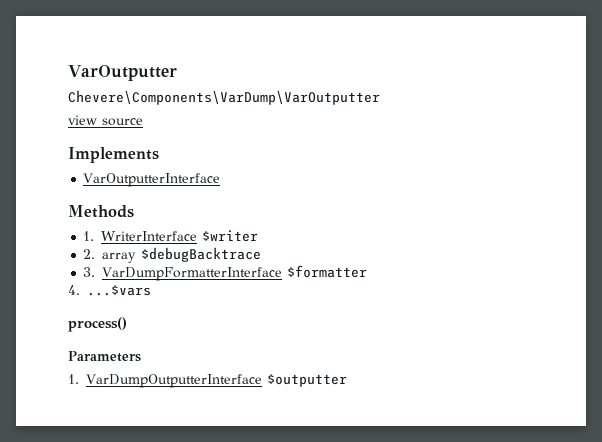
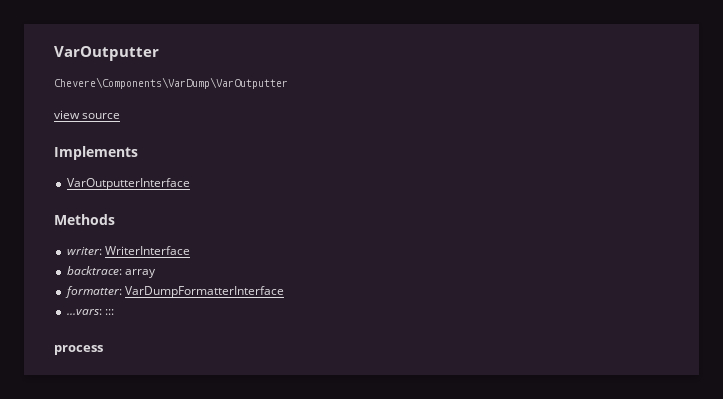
- 1. WriterInterface $writer
- 2. array $debugBacktrace
- 3. VarDumpFormatterInterface $formatter
- 4. ...$vars
- process()
- Parameters
- 1. VarDumpOutputterInterface $outputter
+ writer: WriterInterface
+ backtrace: array
+ formatter: VarDumpFormatterInterface
+ ...vars: :::
+ process

